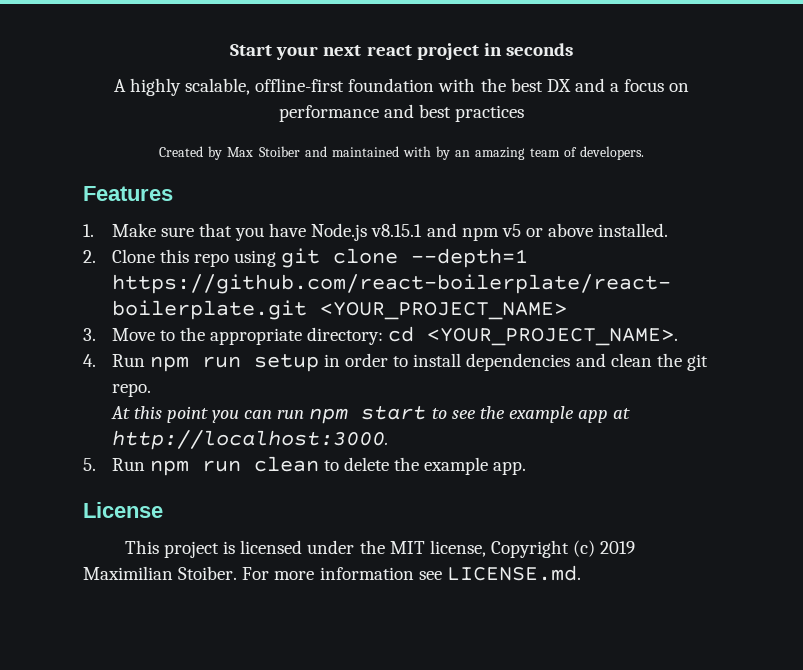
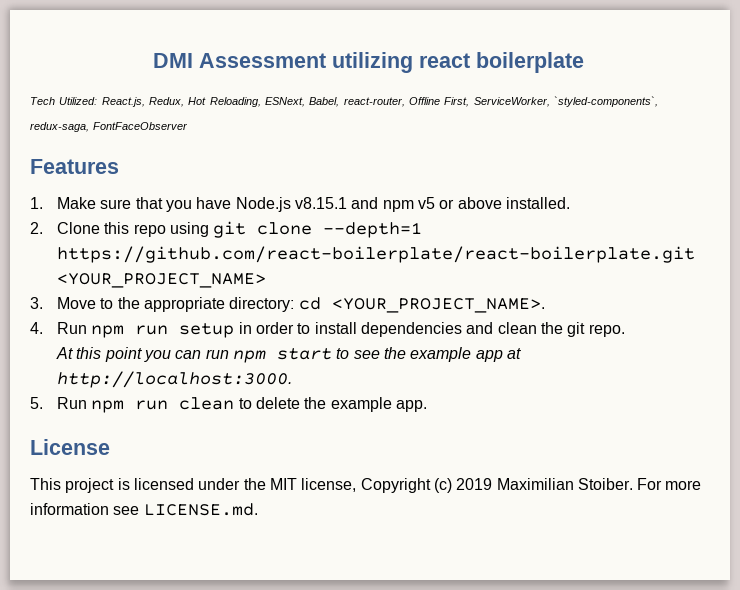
- Start your next react project in seconds
- A highly scalable, offline-first foundation with the best DX and a focus on performance and best practices
- Created by Max Stoiber and maintained with by an amazing team of developers.
+ DMI Assessment utilizing react boilerplate
+ Tech Utilized: React.js, Redux, Hot Reloading, ESNext, Babel, react-router, Offline First, ServiceWorker, `styled-components`, redux-saga, FontFaceObserver

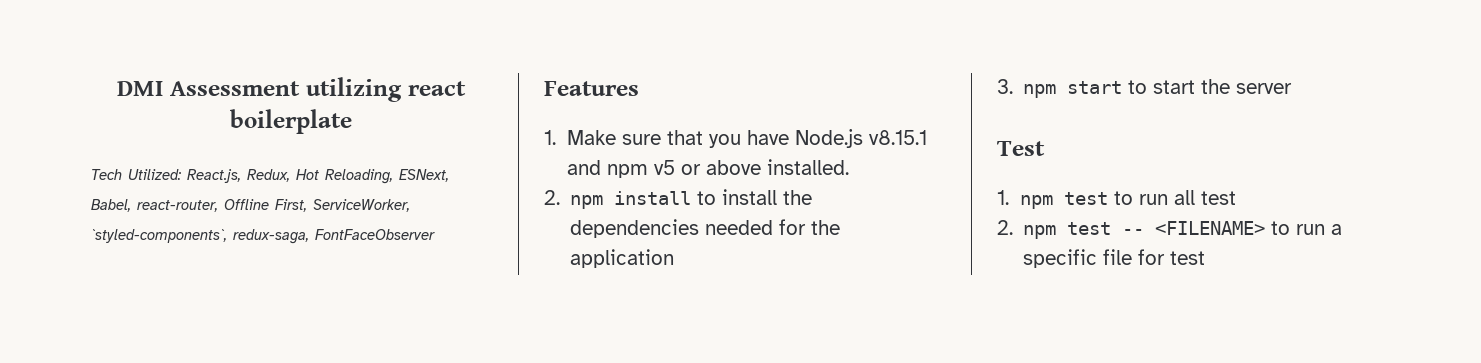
- 2. Clone this repo using git clone --depth=1 https://github.com/react-boilerplate/react-boilerplate.git <YOUR_PROJECT_NAME>
- 3. Move to the appropriate directory: cd <YOUR_PROJECT_NAME>.
- 4. Run npm run setup in order to install dependencies and clean the git repo.
- At this point you can run npm start to see the example app at http://localhost:3000.
- 5. Run npm run clean to delete the example app.
- License
- This project is licensed under the MIT license, Copyright (c) 2019 Maximilian Stoiber. For more information see LICENSE.md.
+ 2. npm install to install the dependencies needed for the application
+ 3. npm start to start the server
+ Test
+ 1. npm test to run all test
+ 2. npm test -- <FILENAME> to run a specific file for test

